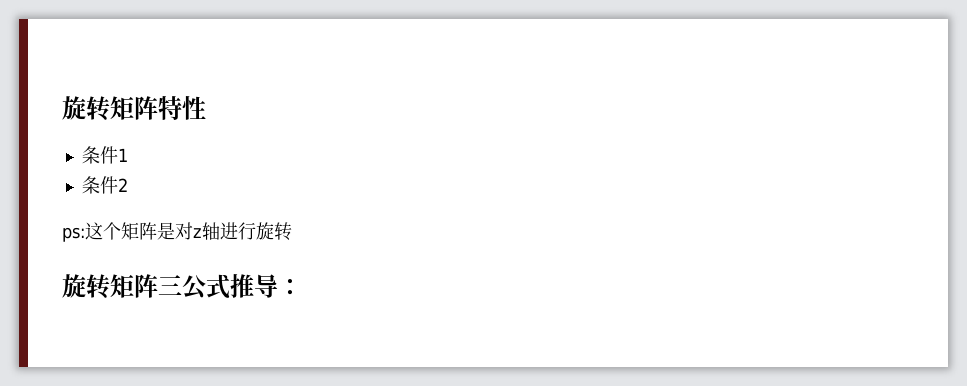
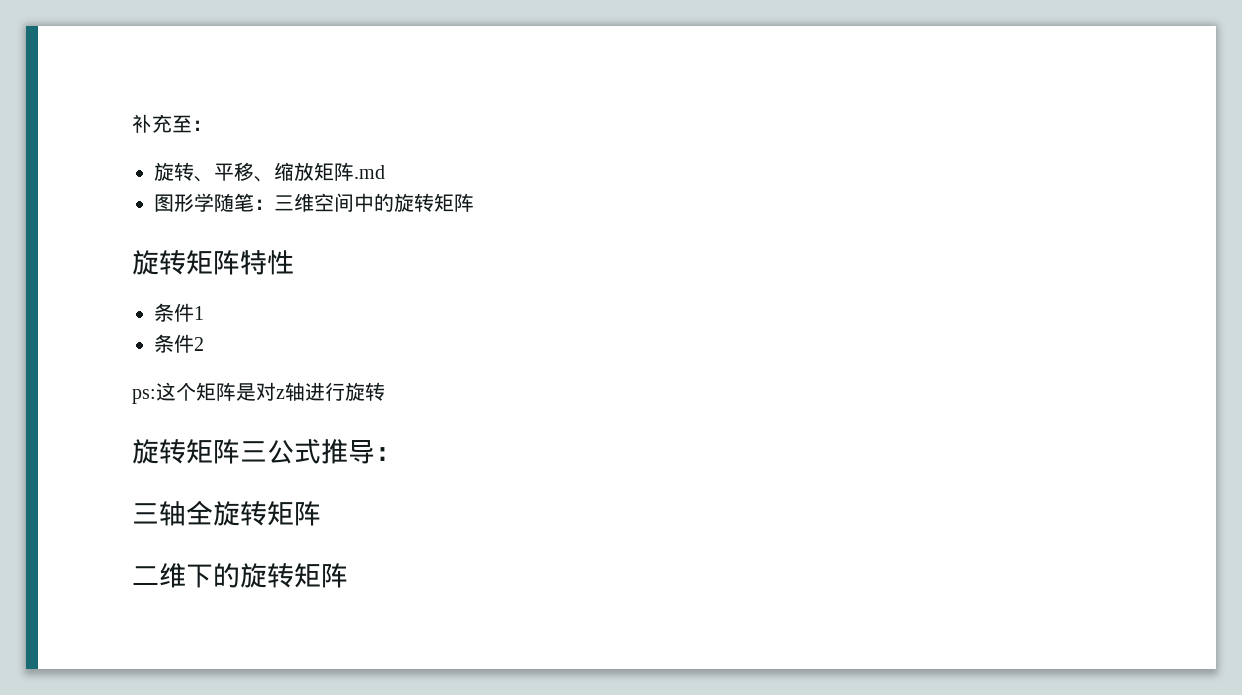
+ 补充至：
+ 旋转、平移、缩放矩阵.md
+ 图形学随笔：三维空间中的旋转矩阵
+ 三轴全旋转矩阵
+ 二维下的旋转矩阵

